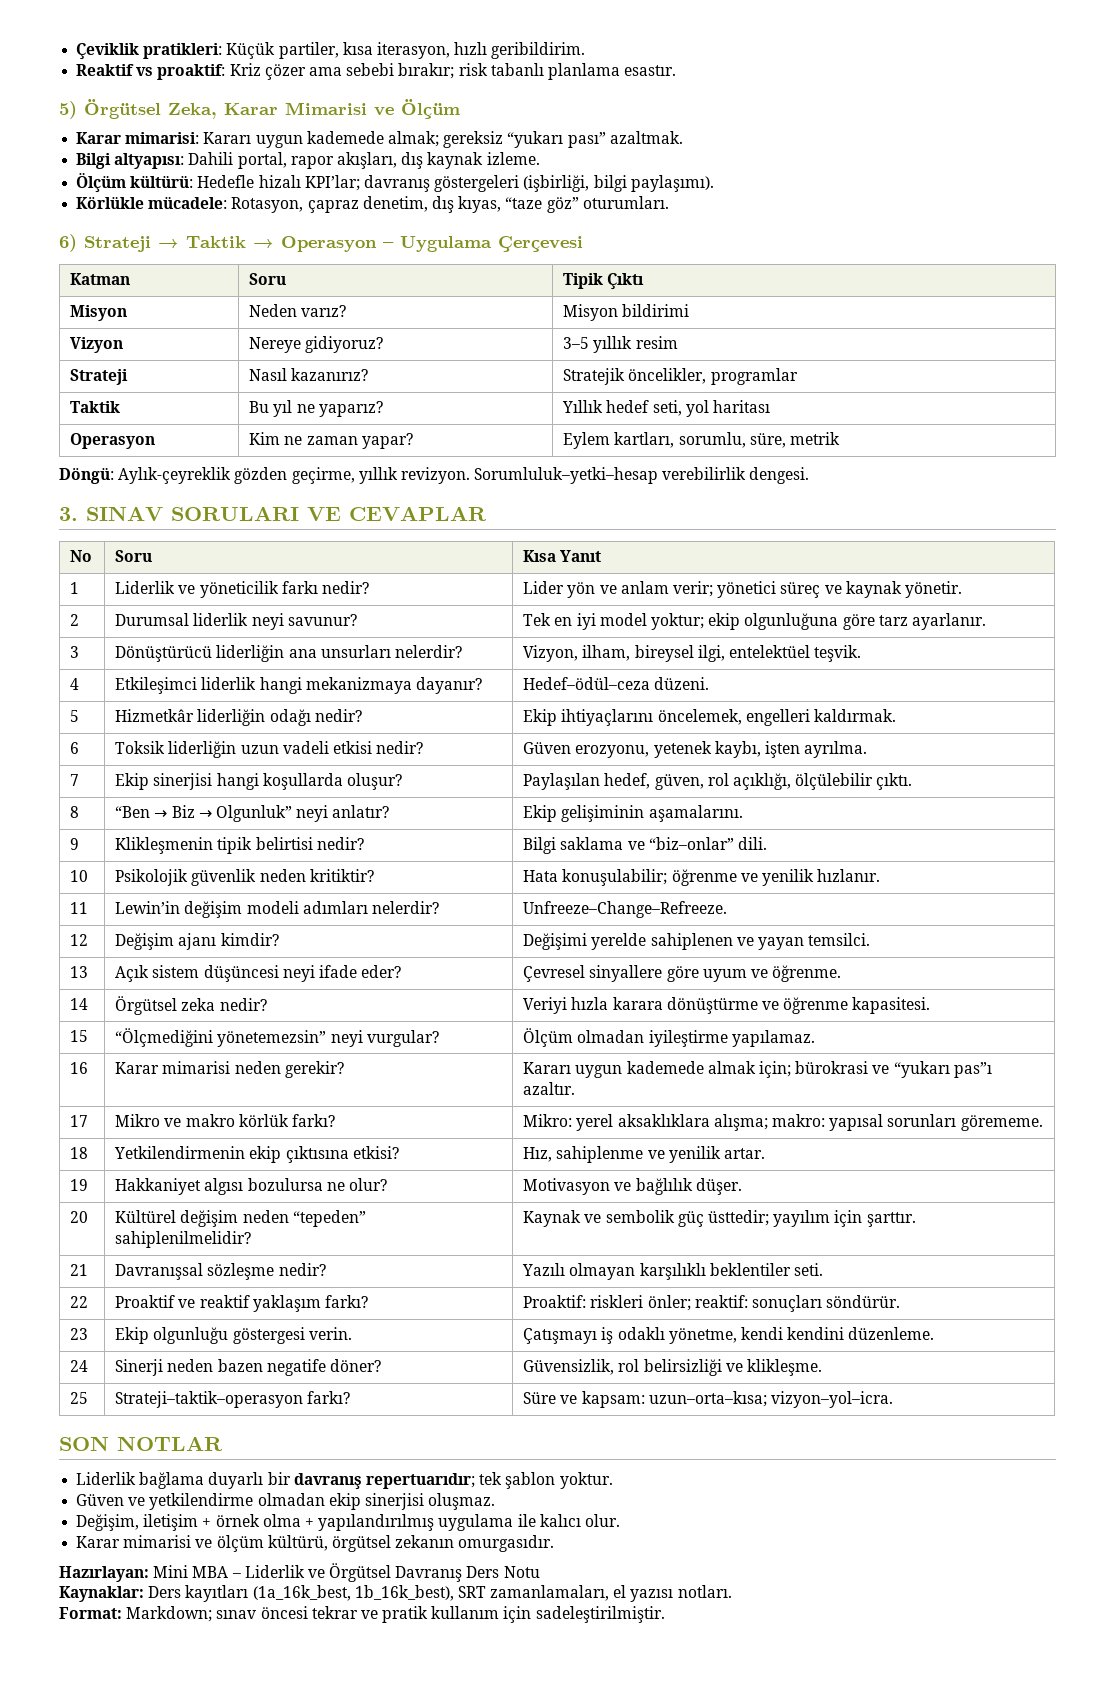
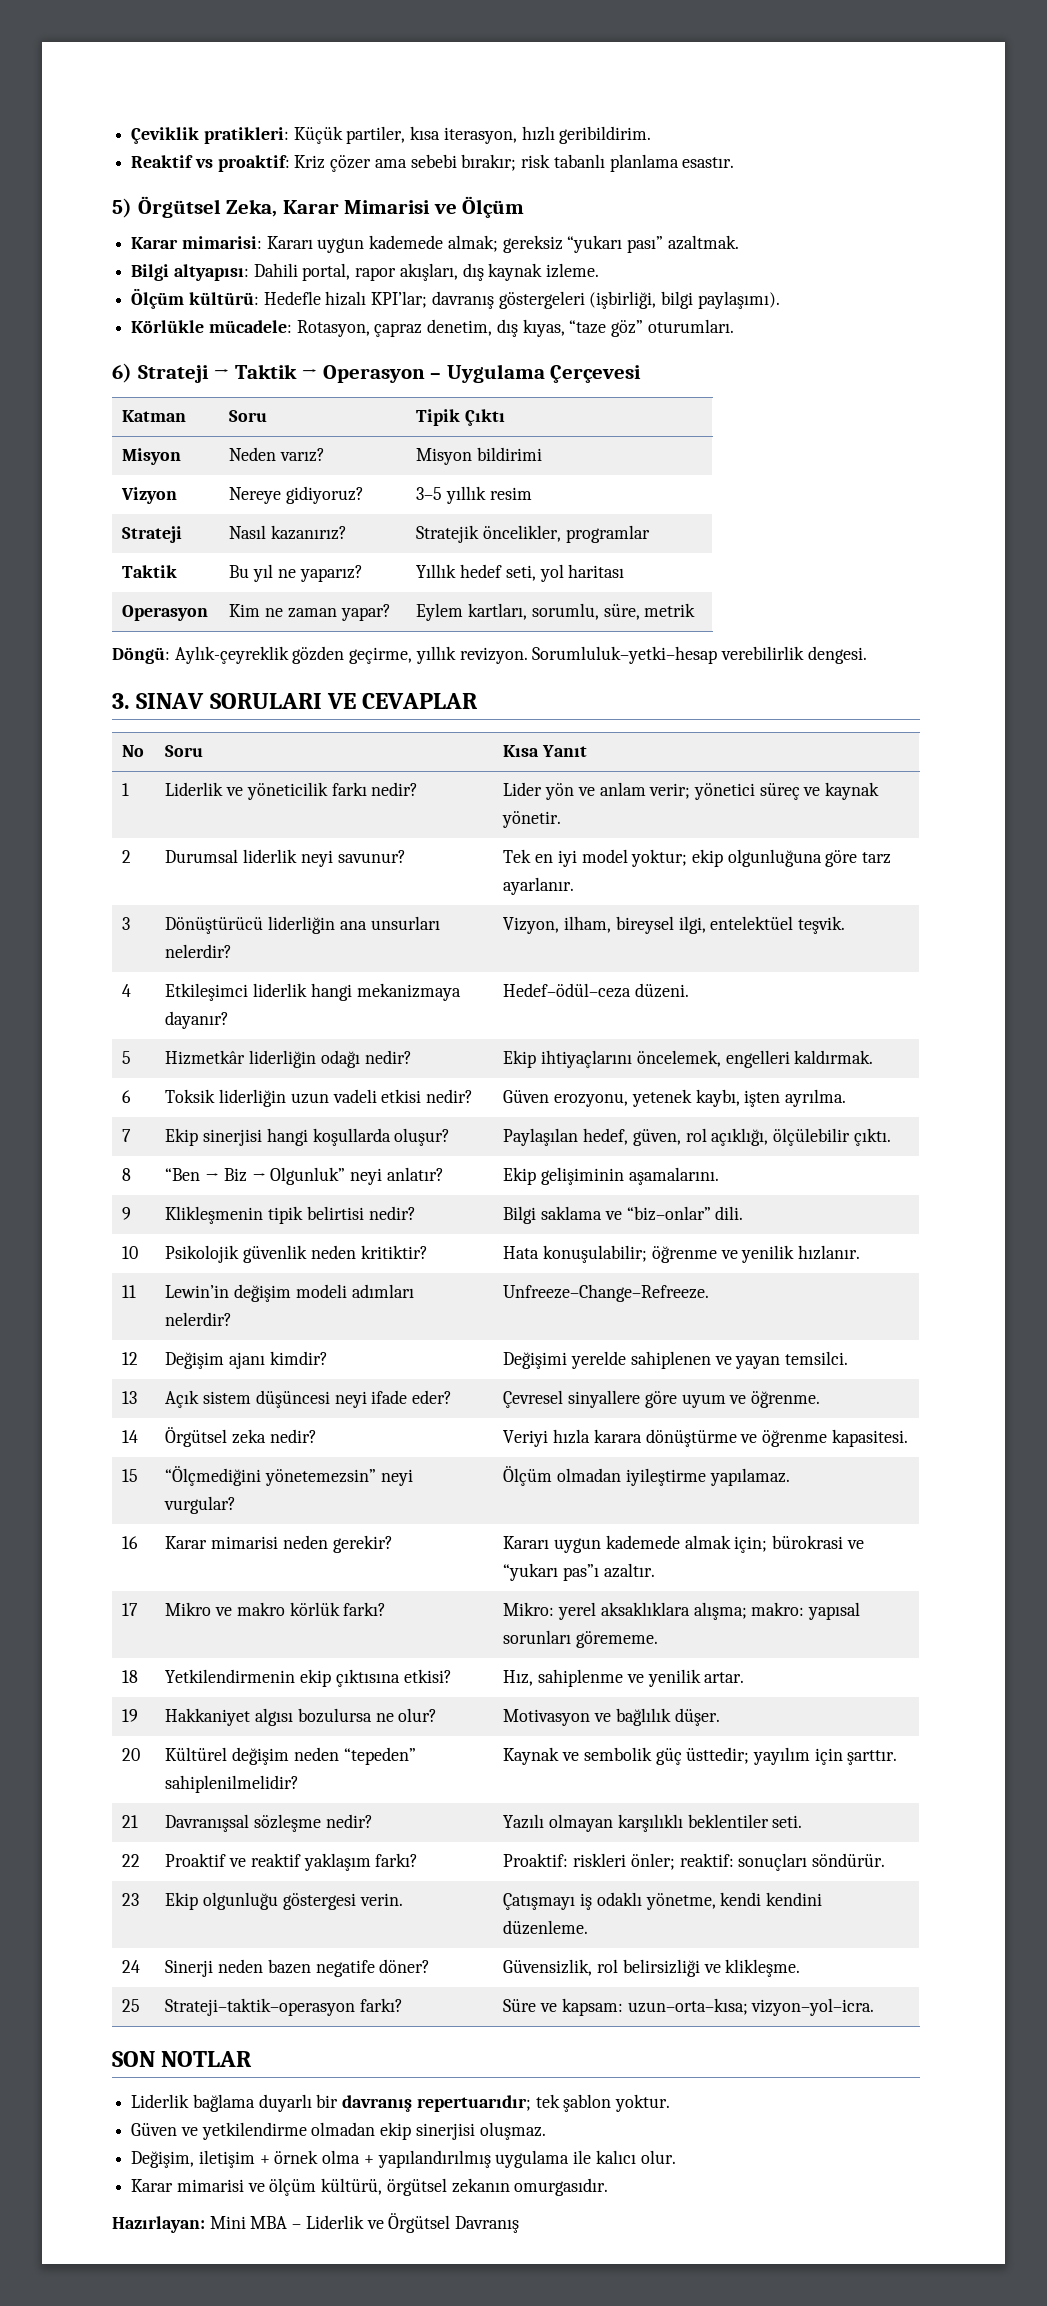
- Hazırlayan: Mini MBA – Liderlik ve Örgütsel Davranış Ders Notu
- Kaynaklar: Ders kayıtları (1a_16k_best, 1b_16k_best), SRT zamanlamaları, el yazısı notları.
- Format: Markdown; sınav öncesi tekrar ve pratik kullanım için sadeleştirilmiştir.
+ Hazırlayan: Mini MBA – Liderlik ve Örgütsel Davranış

